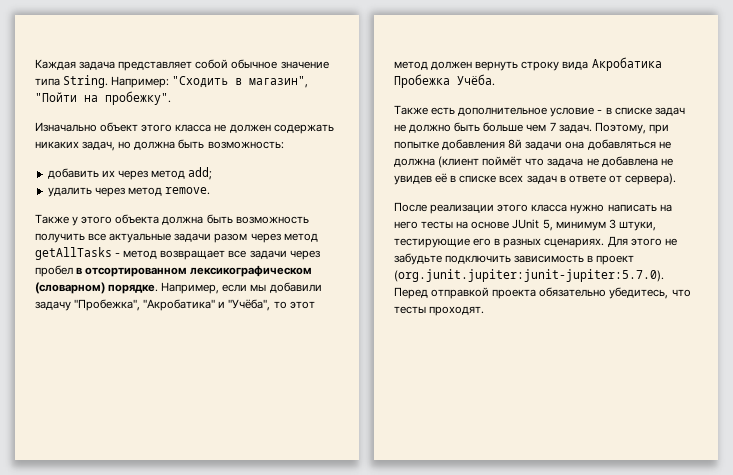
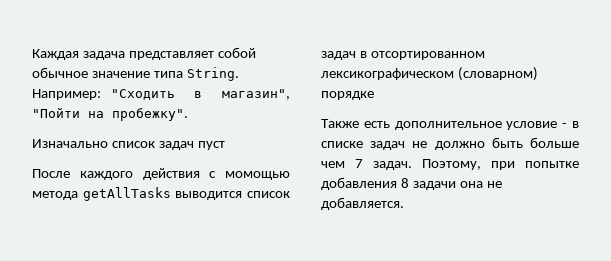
- Изначально объект этого класса не должен содержать никаких задач, но должна быть возможность:
- добавить их через метод add;
- удалить через метод remove.
- Также у этого объекта должна быть возможность получить все актуальные задачи разом через метод getAllTasks - метод возвращает все задачи через пробел в отсортированном лексикографическом (словарном) порядке. Например, если мы добавили задачу "Пробежка", "Акробатика" и "Учёба", то этот метод должен вернуть строку вида Акробатика Пробежка Учёба.
+ Изначально список задач пуст
+ После каждого действия с момощью метода getAllTasks выводится список задач в отсортированном лексикографическом (словарном) порядке
- Поэтому, при попытке добавления 8й задачи она добавляться не должна (клиент поймёт что задача не добавлена не увидев её в списке всех задач в ответе от сервера).
- После реализации этого класса нужно написать на него тесты на основе JUnit 5, минимум 3 штуки, тестирующие его в разных сценариях. Для этого не забудьте подключить зависимость в проект (org.junit.jupiter:junit-jupiter:5.7.0). Перед отправкой проекта обязательно убедитесь, что тесты проходят.
+ Поэтому, при попытке добавления 8 задачи она не добавляется.

